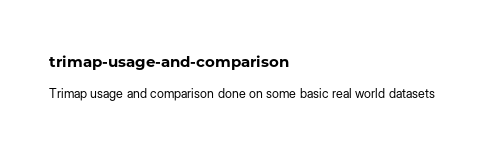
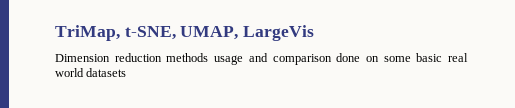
- trimap-usage-and-comparison
- Trimap usage and comparison done on some basic real world datasets
+ TriMap, t-SNE, UMAP, LargeVis
+ Dimension reduction methods usage and comparison done on some basic real world datasets

